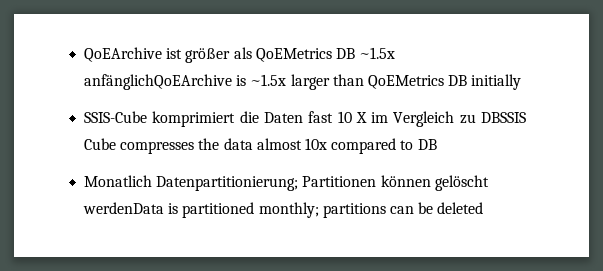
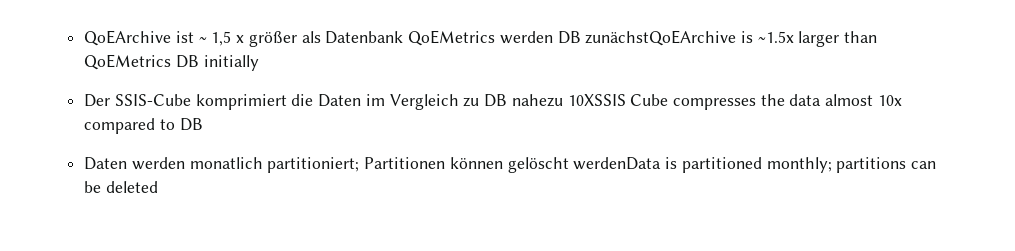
- QoEArchive ist größer als QoEMetrics DB ~1.5x anfänglichQoEArchive is ~1.5x larger than QoEMetrics DB initially
+ QoEArchive ist ~ 1,5 x größer als Datenbank QoEMetrics werden DB zunächstQoEArchive is ~1.5x larger than QoEMetrics DB initially
- SSIS-Cube komprimiert die Daten fast 10 X im Vergleich zu DBSSIS Cube compresses the data almost 10x compared to DB
+ Der SSIS-Cube komprimiert die Daten im Vergleich zu DB nahezu 10XSSIS Cube compresses the data almost 10x compared to DB
- Monatlich Datenpartitionierung; Partitionen können gelöscht werdenData is partitioned monthly; partitions can be deleted
+ Daten werden monatlich partitioniert; Partitionen können gelöscht werdenData is partitioned monthly; partitions can be deleted

